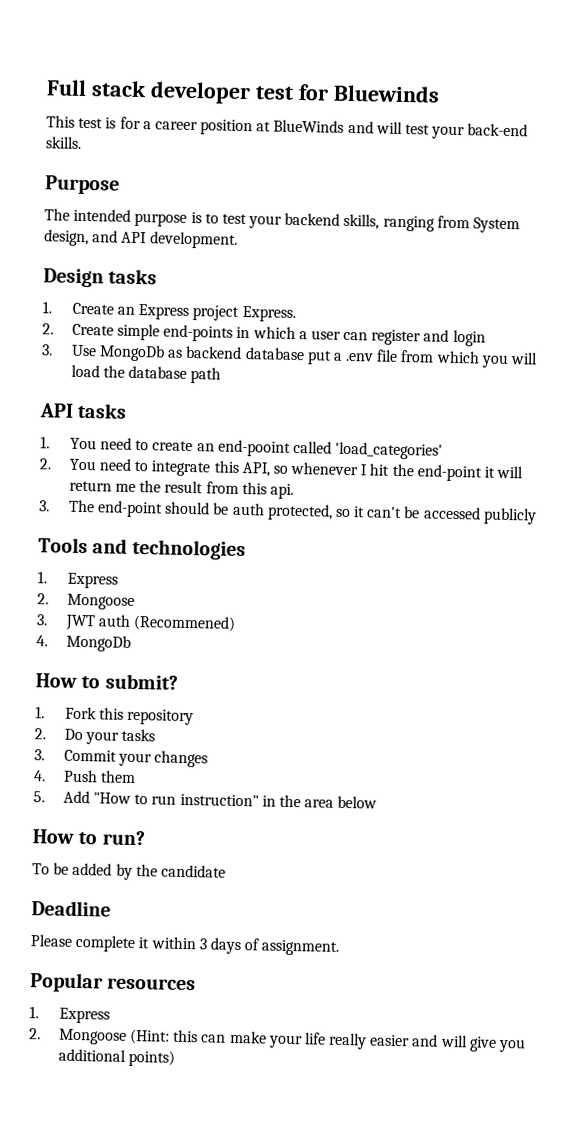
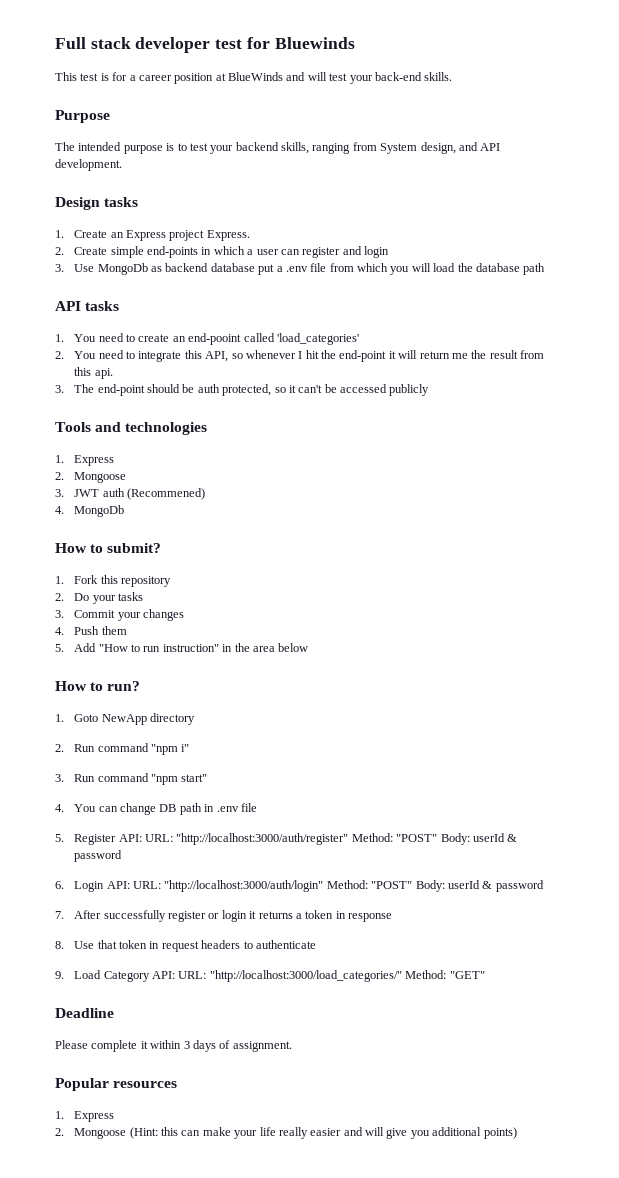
- To be added by the candidate
+ 1. Goto NewApp directory
+ 2. Run command "npm i"
+ 3. Run command "npm start"
+ 4. You can change DB path in .env file
+ 5. Register API: URL: "http://localhost:3000/auth/register" Method: "POST" Body: userId & password
+ 6. Login API: URL: "http://localhost:3000/auth/login" Method: "POST" Body: userId & password
+ 7. After successfully register or login it returns a token in response
+ 8. Use that token in request headers to authenticate
+ 9. Load Category API: URL: "http://localhost:3000/load_categories/" Method: "GET"

